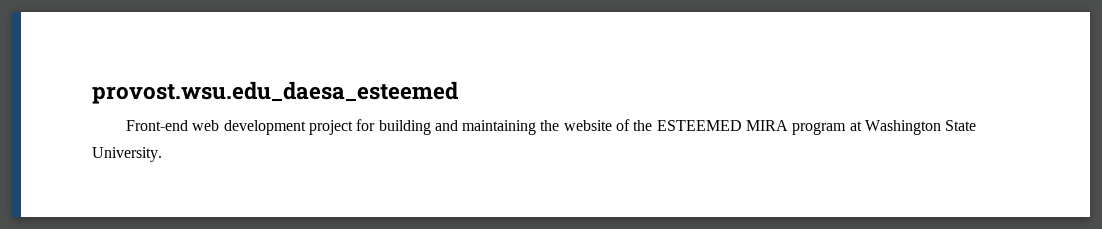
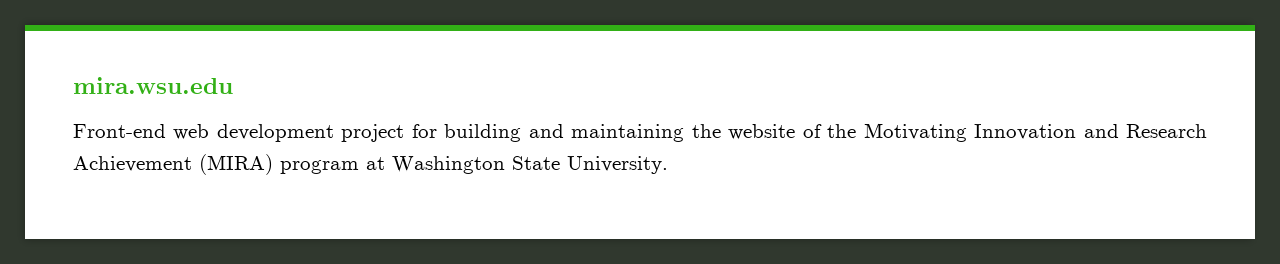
- provost.wsu.edu_daesa_esteemed
+ mira.wsu.edu
- Front-end web development project for building and maintaining the website of the ESTEEMED MIRA program at Washington State University.
+ Front-end web development project for building and maintaining the website of the Motivating Innovation and Research Achievement (MIRA) program at Washington State University.

